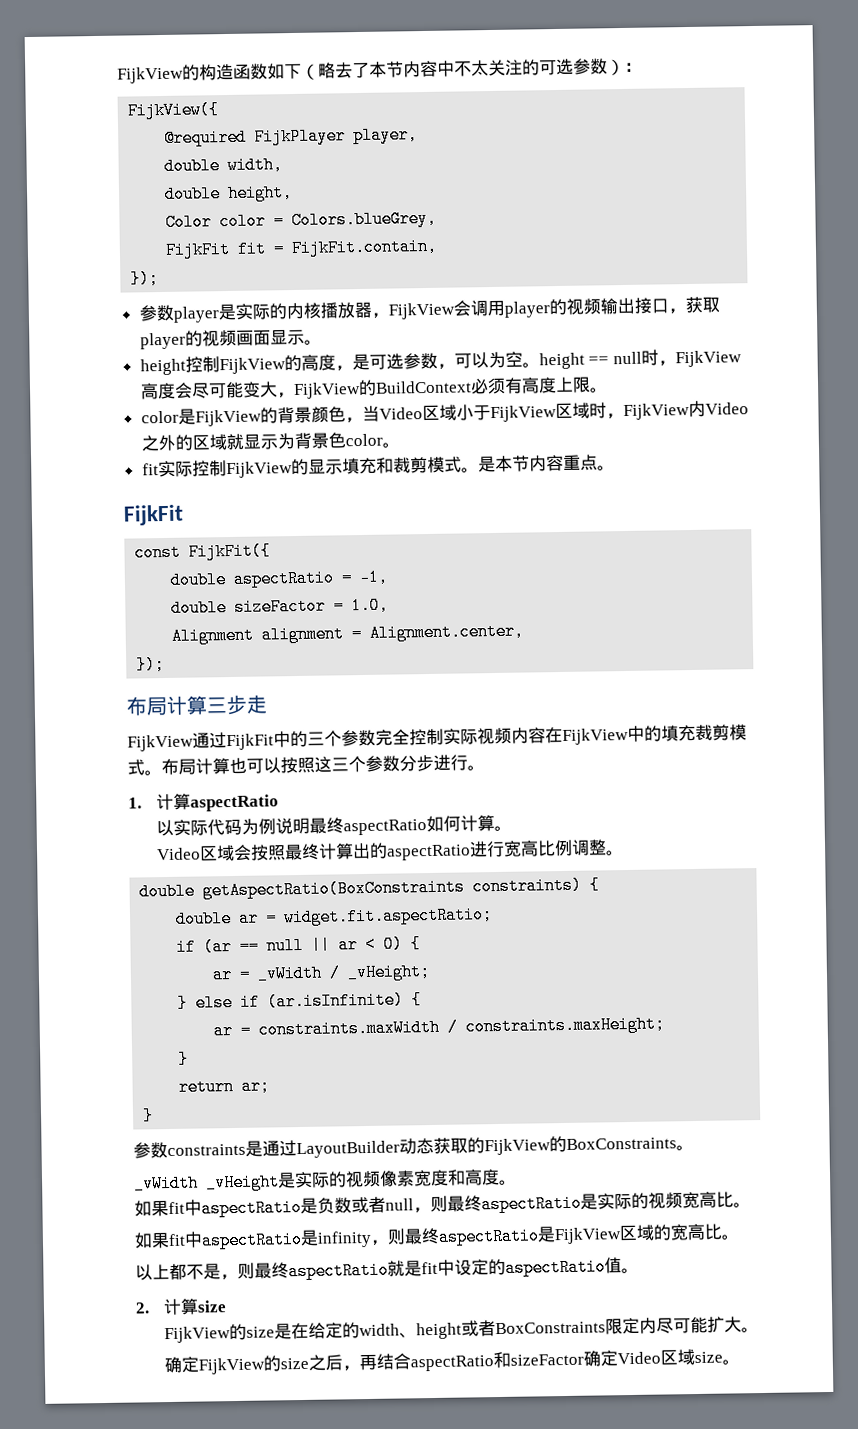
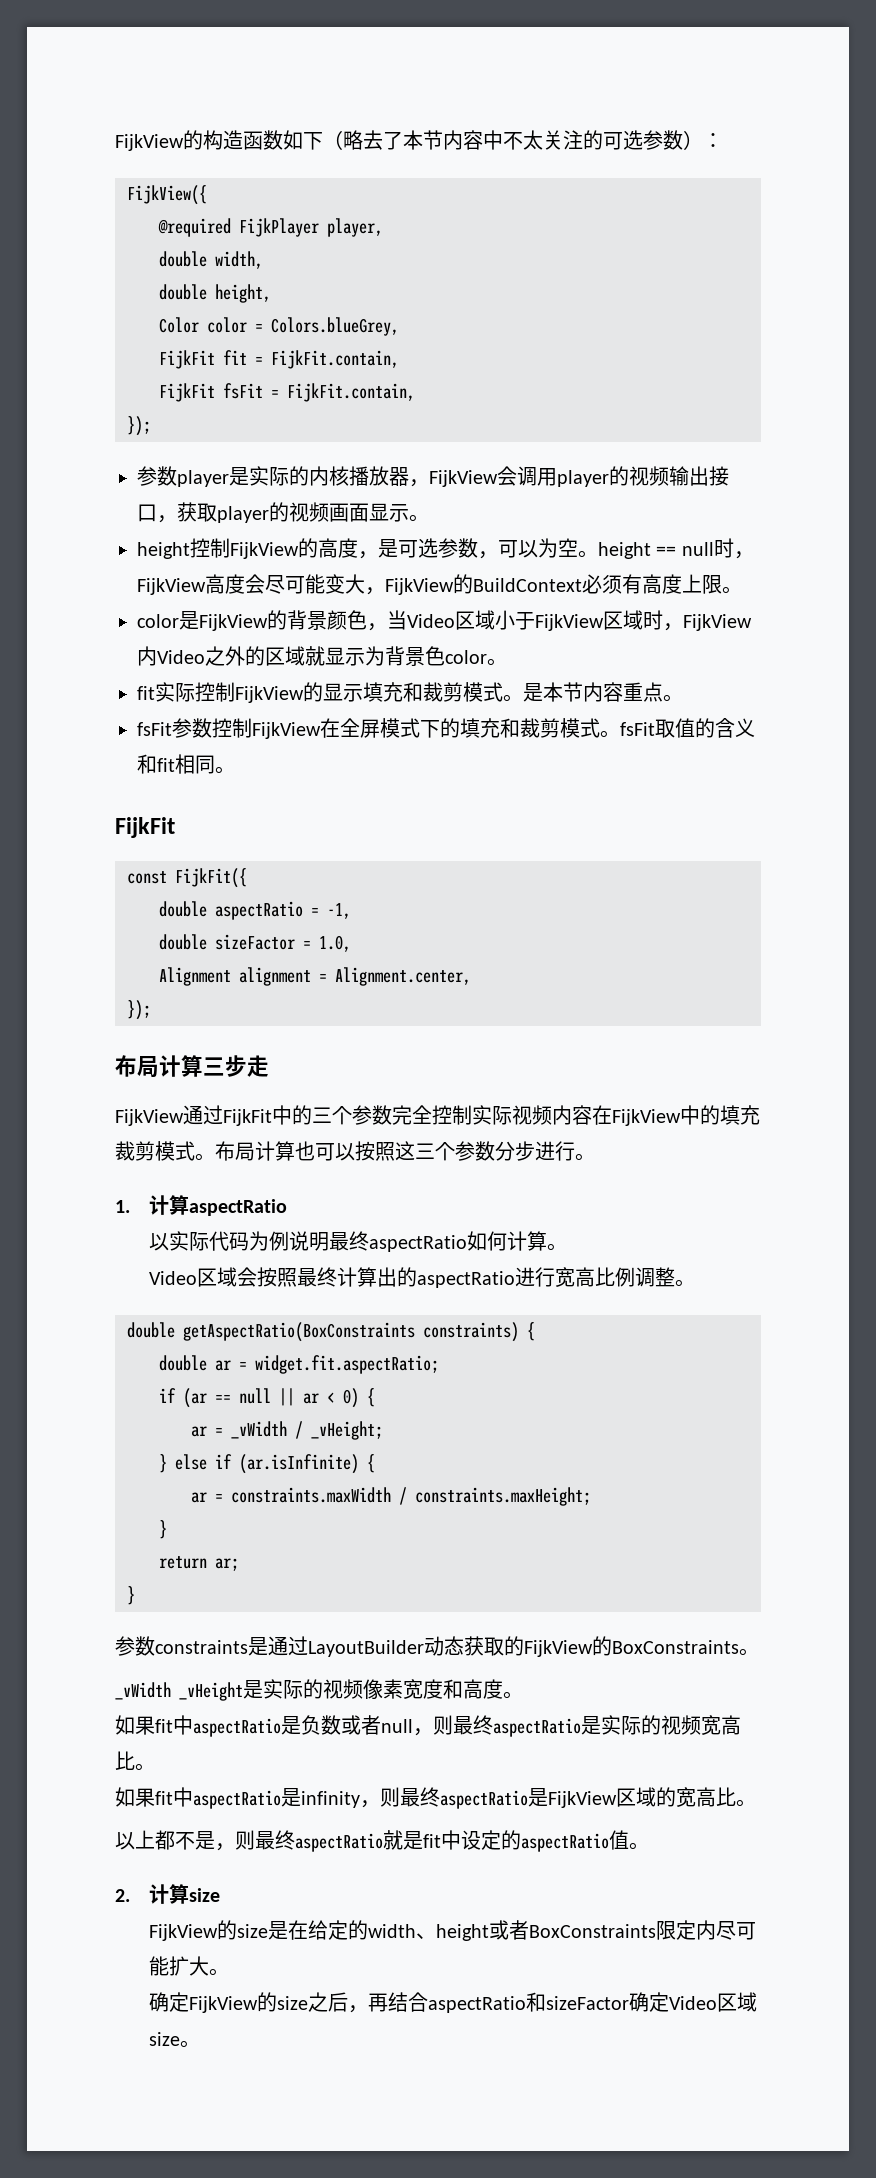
+ FijkFit fsFit = FijkFit.contain,
+ fsFit参数控制FijkView在全屏模式下的填充和裁剪模式。fsFit取值的含义和fit相同。

